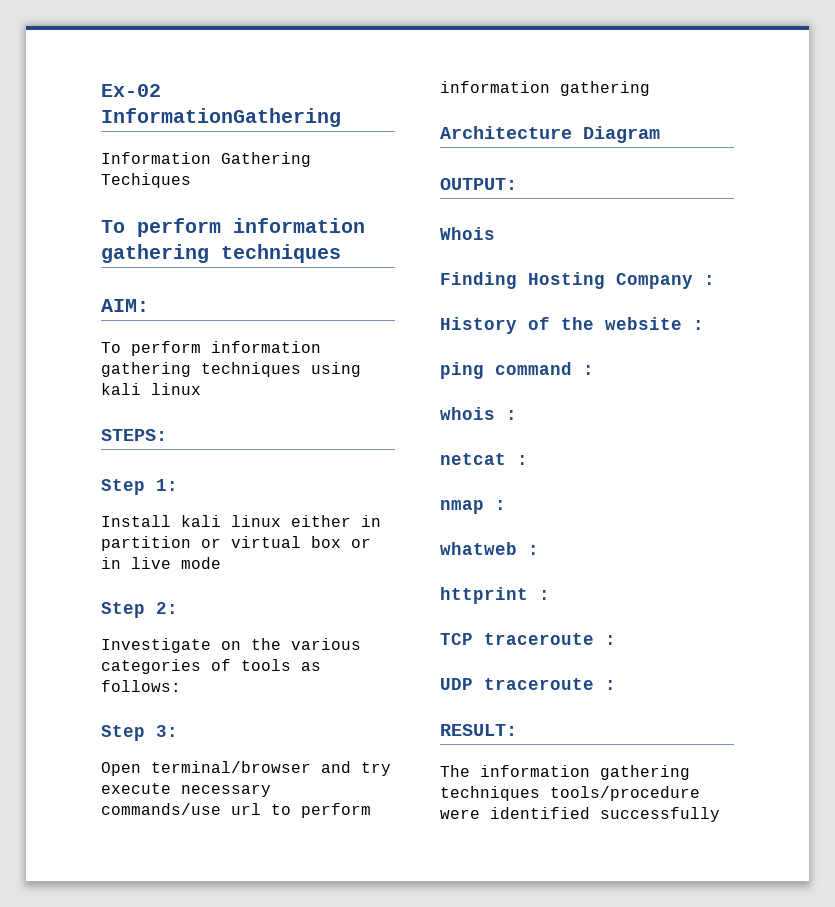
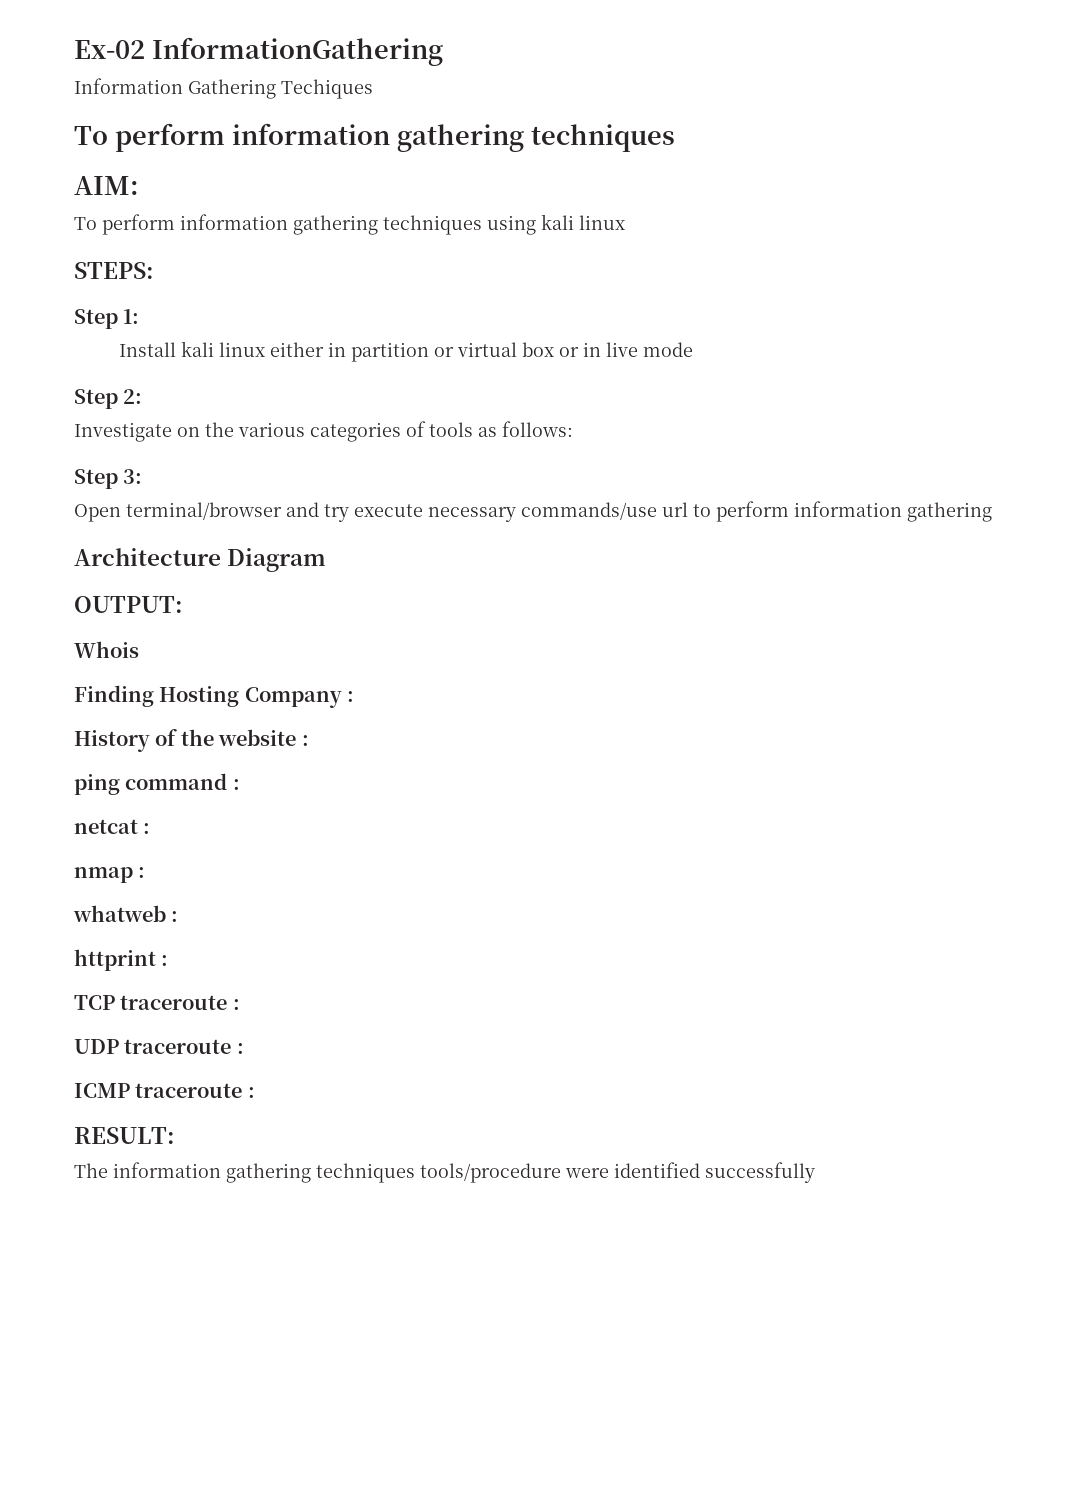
- whois :
+ ICMP traceroute :

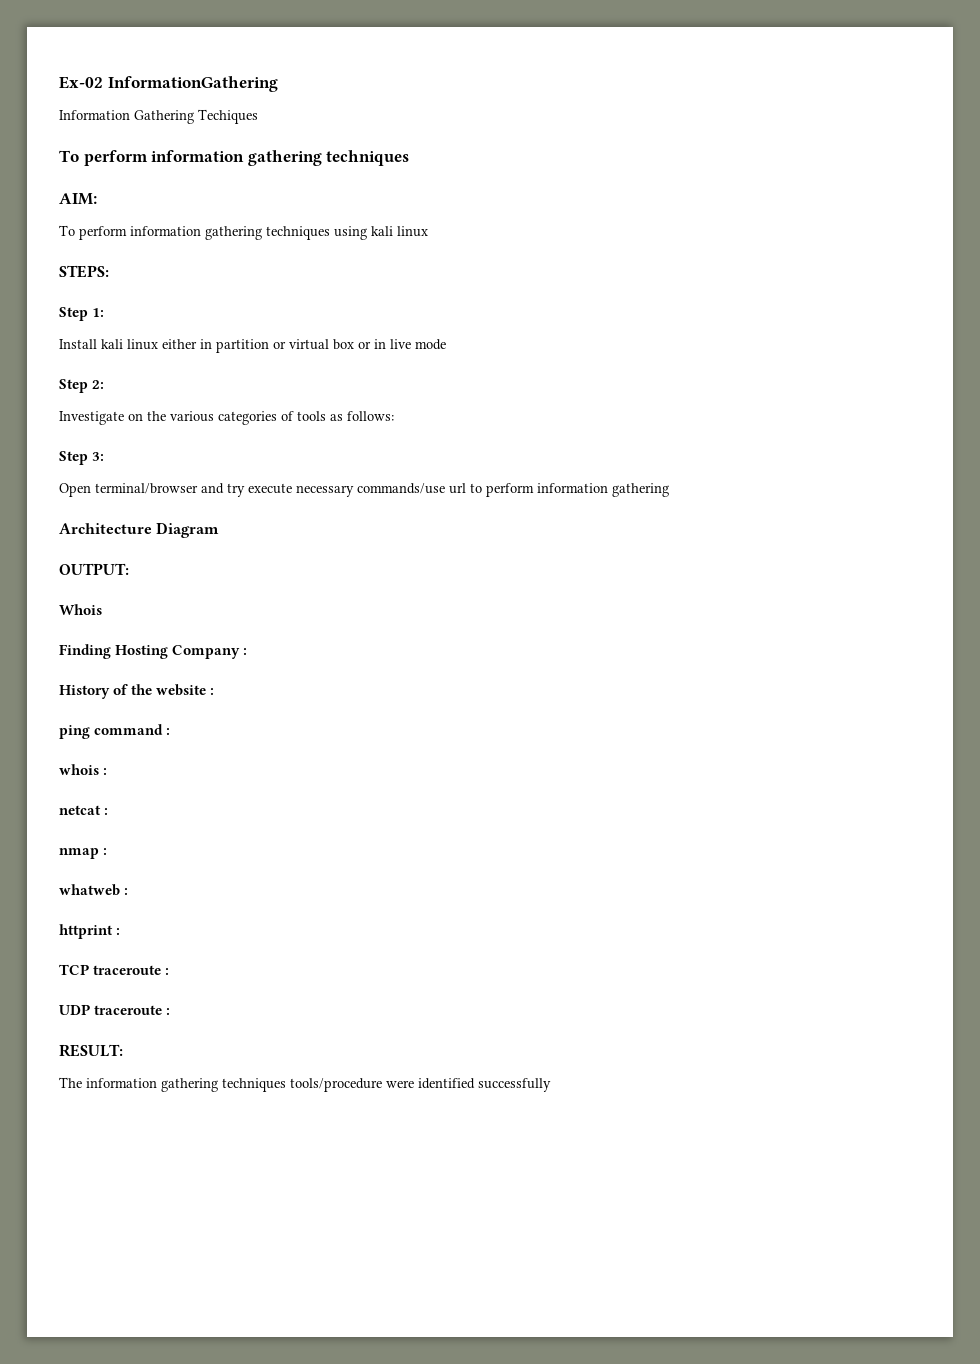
+ whois :
- ICMP traceroute :

